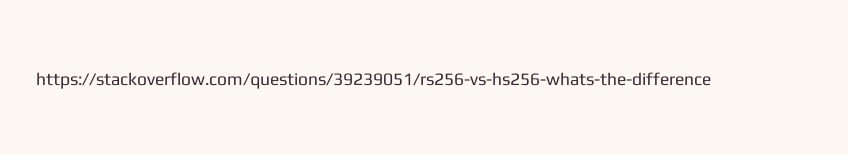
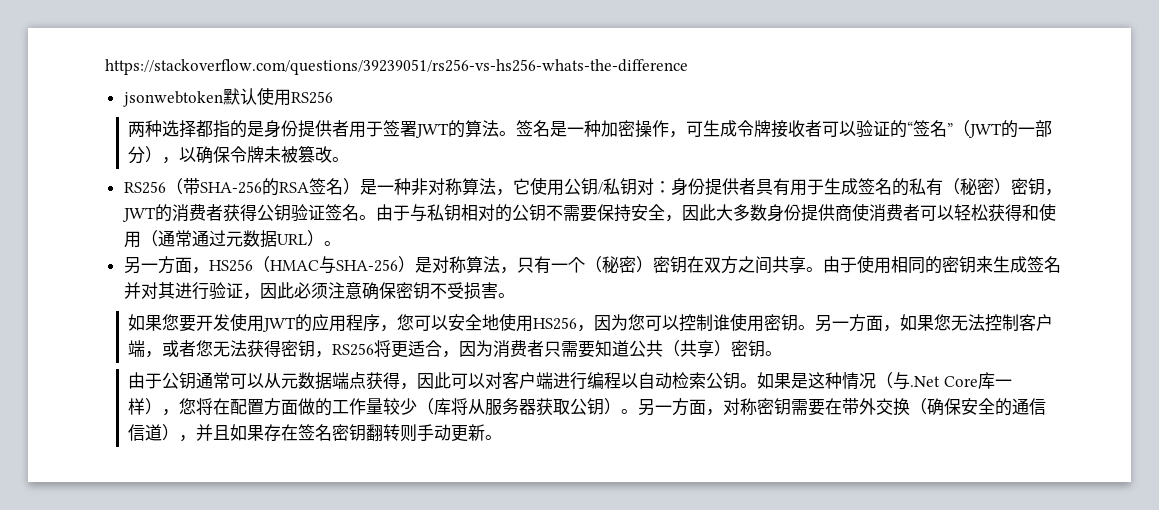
+ jsonwebtoken默认使用RS256
+ 两种选择都指的是身份提供者用于签署JWT的算法。签名是一种加密操作，可生成令牌接收者可以验证的“签名”（JWT的一部分），以确保令牌未被篡改。
+ RS256（带SHA-256的RSA签名）是一种非对称算法，它使用公钥/私钥对：身份提供者具有用于生成签名的私有（秘密）密钥，JWT的消费者获得公钥验证签名。由于与私钥相对的公钥不需要保持安全，因此大多数身份提供商使消费者可以轻松获得和使用（通常通过元数据URL）。
+ 另一方面，HS256（HMAC与SHA-256）是对称算法，只有一个（秘密）密钥在双方之间共享。由于使用相同的密钥来生成签名并对其进行验证，因此必须注意确保密钥不受损害。
+ 如果您要开发使用JWT的应用程序，您可以安全地使用HS256，因为您可以控制谁使用密钥。另一方面，如果您无法控制客户端，或者您无法获得密钥，RS256将更适合，因为消费者只需要知道公共（共享）密钥。
+ 由于公钥通常可以从元数据端点获得，因此可以对客户端进行编程以自动检索公钥。如果是这种情况（与.Net Core库一样），您将在配置方面做的工作量较少（库将从服务器获取公钥）。另一方面，对称密钥需要在带外交换（确保安全的通信信道），并且如果存在签名密钥翻转则手动更新。

